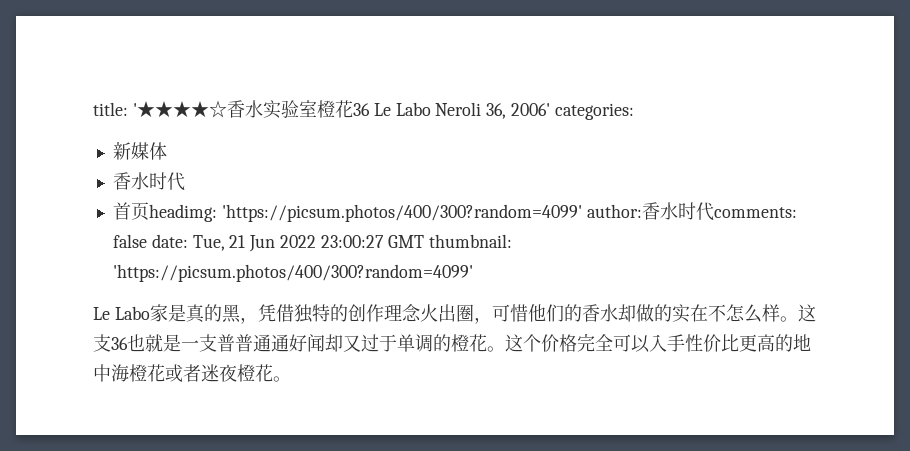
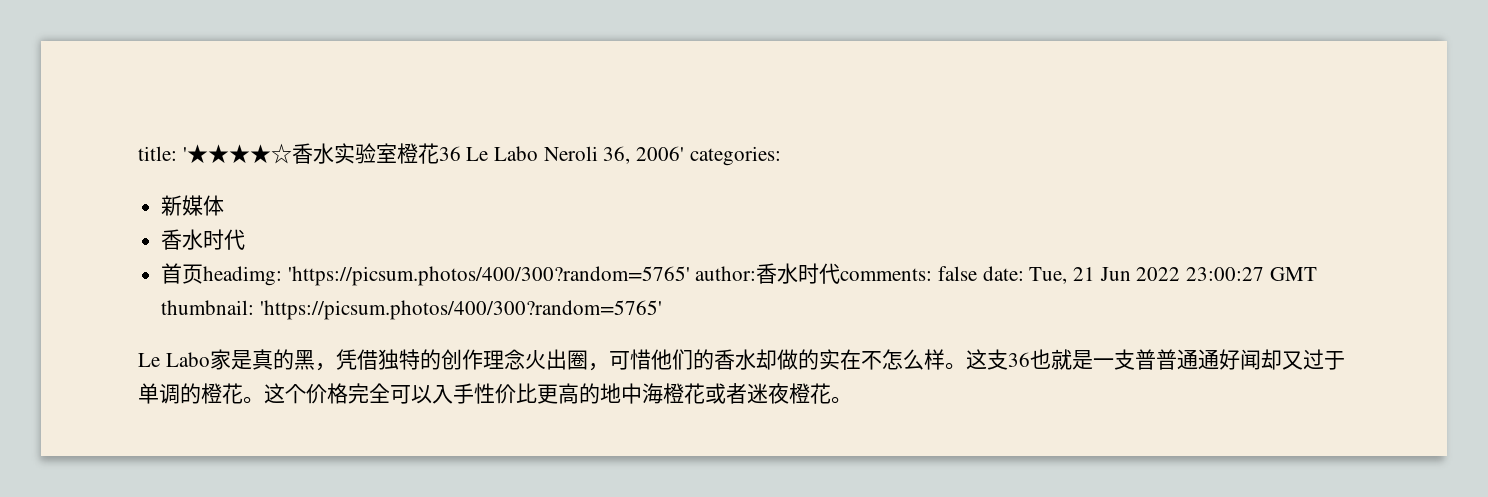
- 首页headimg: 'https://picsum.photos/400/300?random=4099' author:香水时代comments: false date: Tue, 21 Jun 2022 23:00:27 GMT thumbnail: 'https://picsum.photos/400/300?random=4099'
+ 首页headimg: 'https://picsum.photos/400/300?random=5765' author:香水时代comments: false date: Tue, 21 Jun 2022 23:00:27 GMT thumbnail: 'https://picsum.photos/400/300?random=5765'

